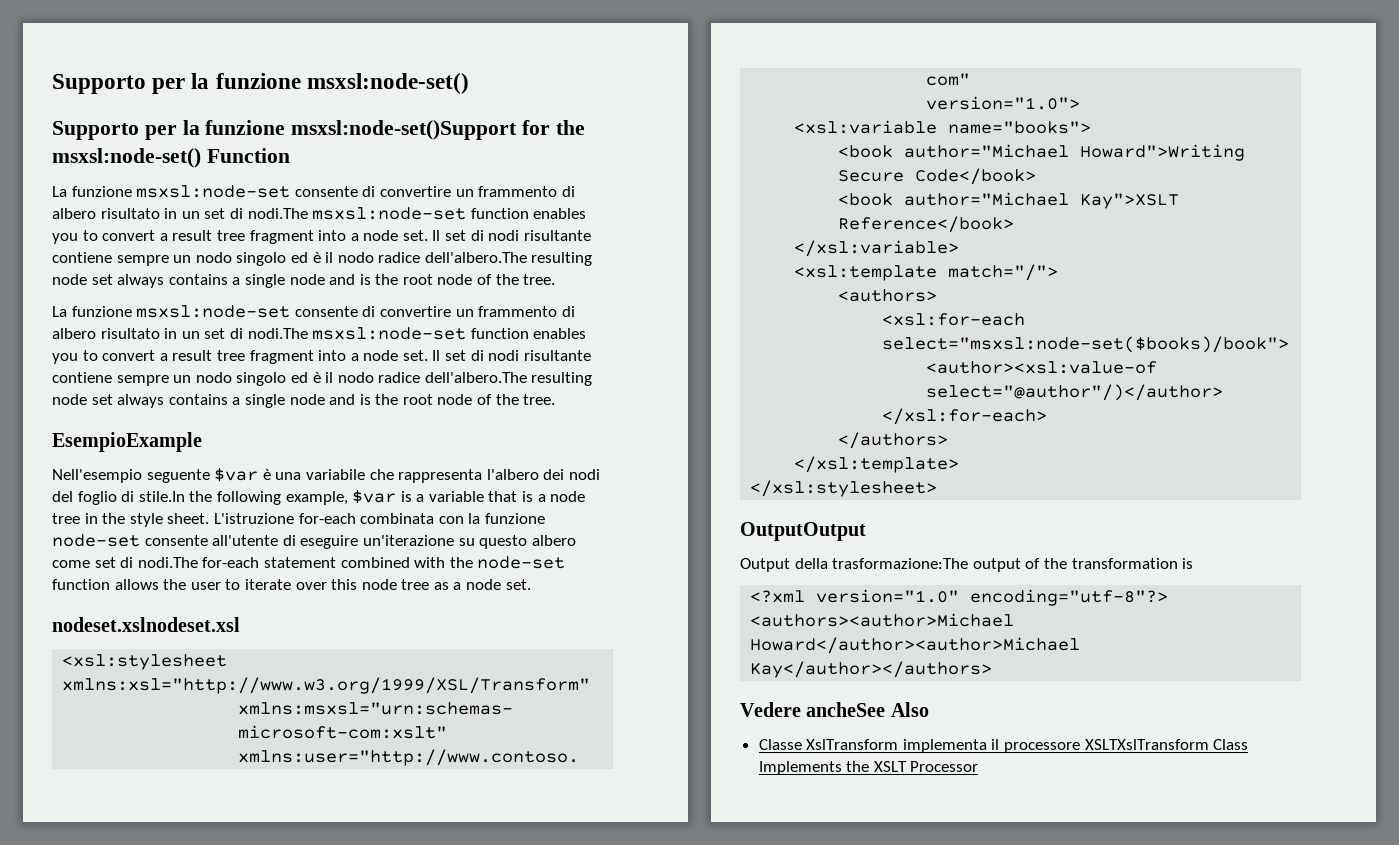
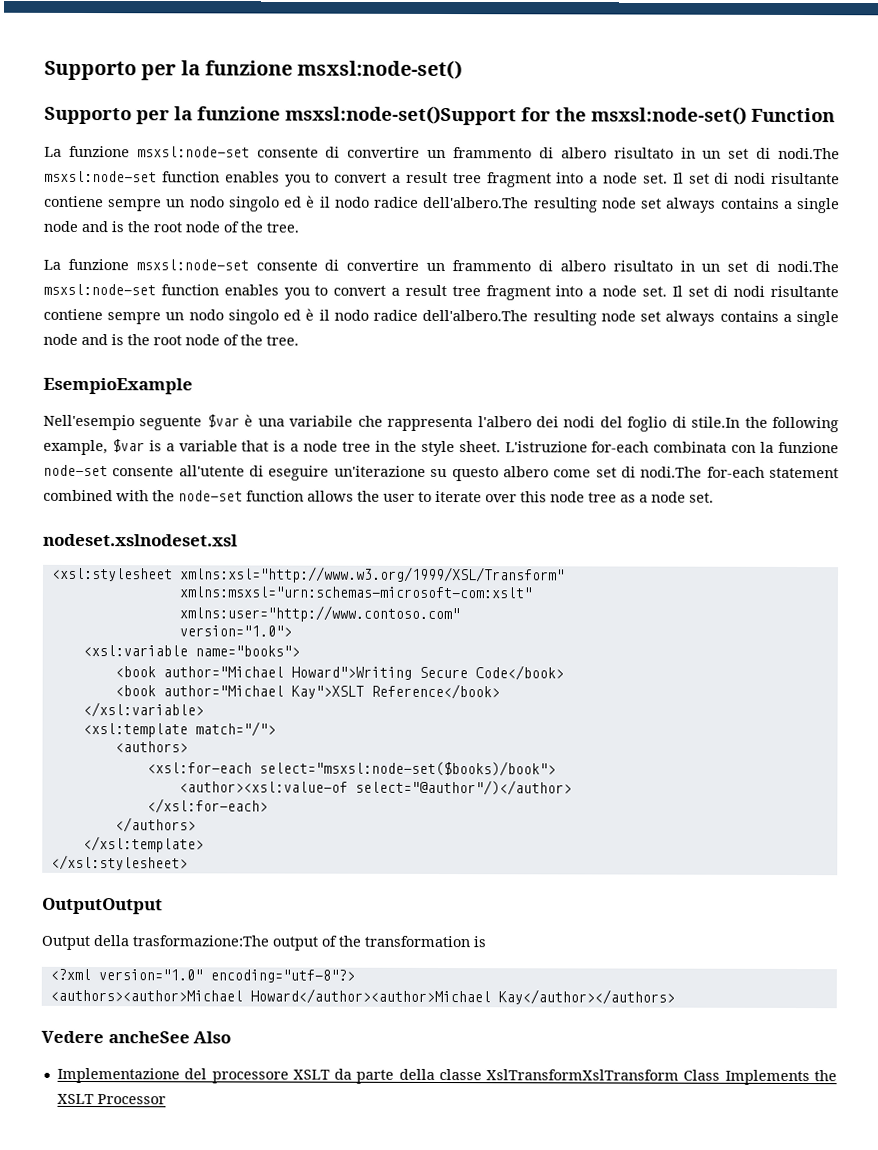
- Classe XslTransform implementa il processore XSLTXslTransform Class Implements the XSLT Processor
+ Implementazione del processore XSLT da parte della classe XslTransformXslTransform Class Implements the XSLT Processor

